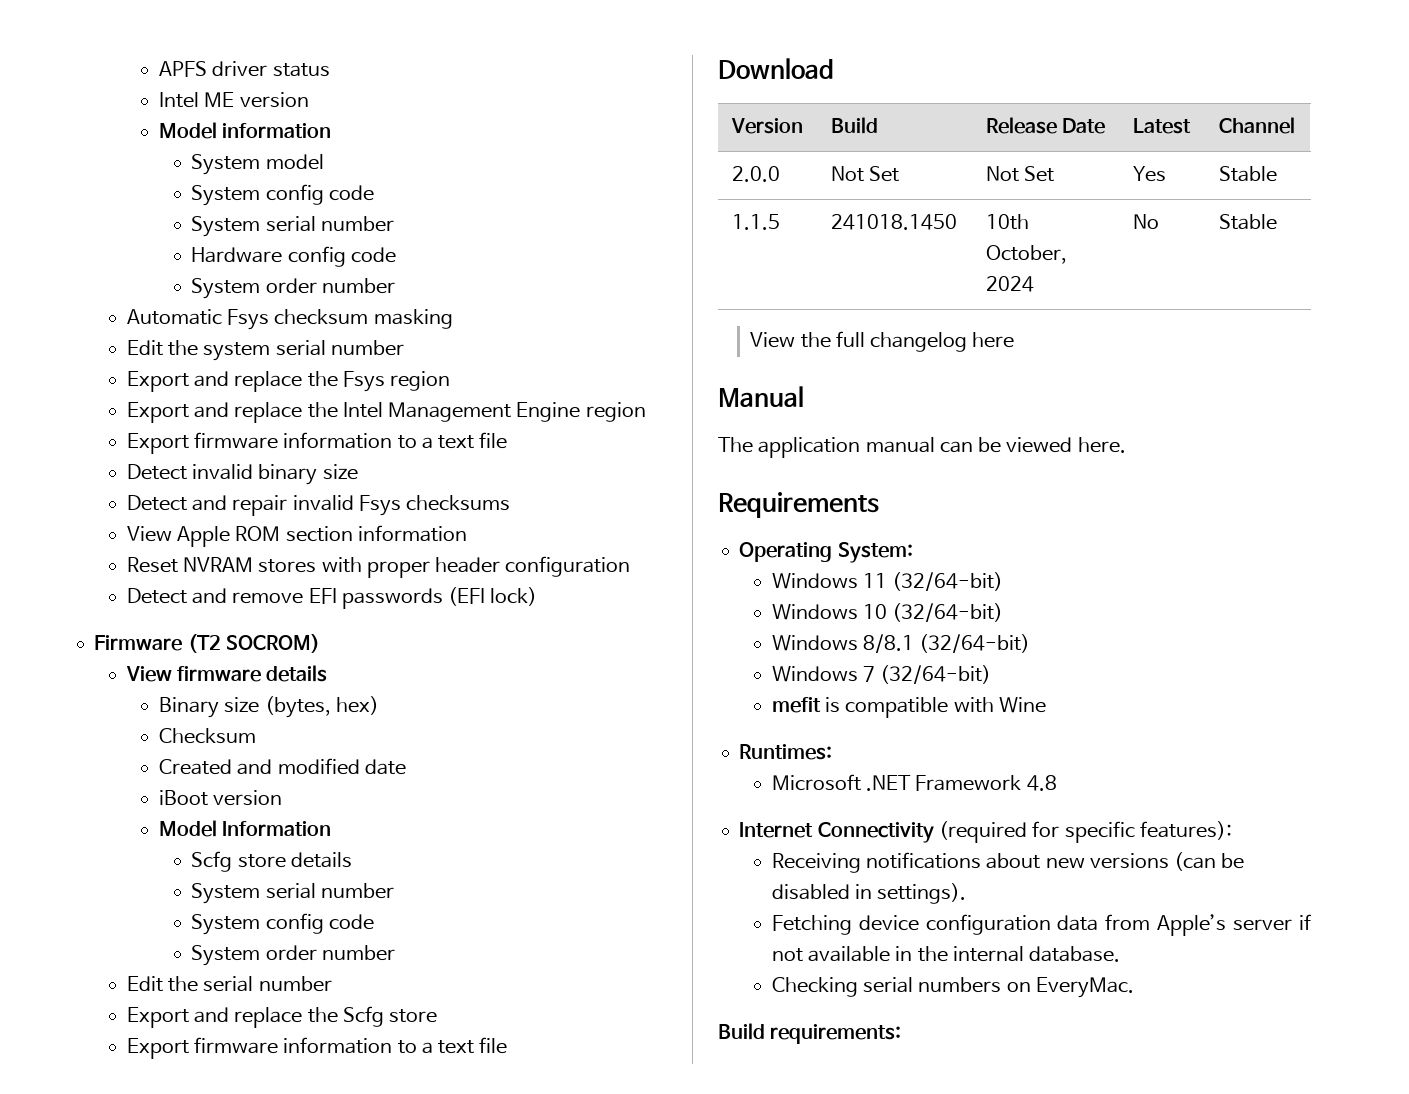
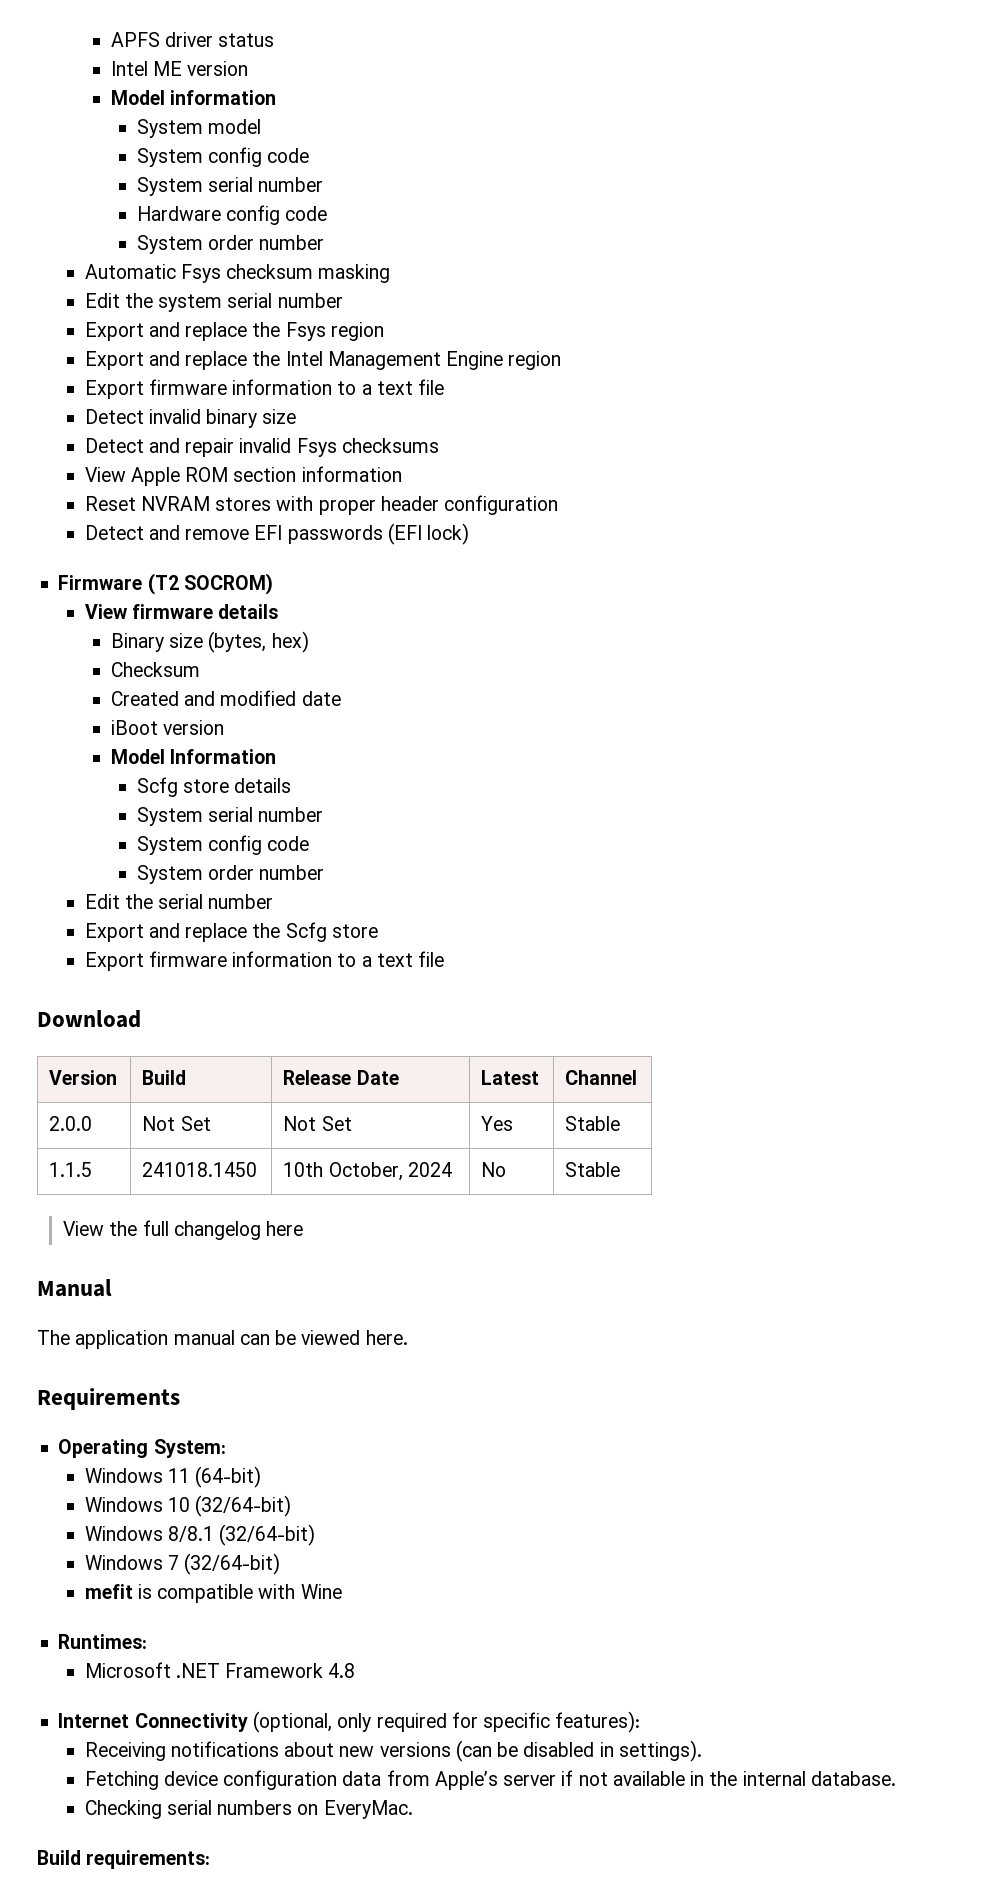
- Windows 11 (32/64-bit)
+ Windows 11 (64-bit)
- Internet Connectivity (required for specific features):
+ Internet Connectivity (optional, only required for specific features):

